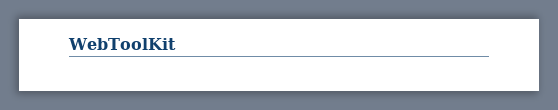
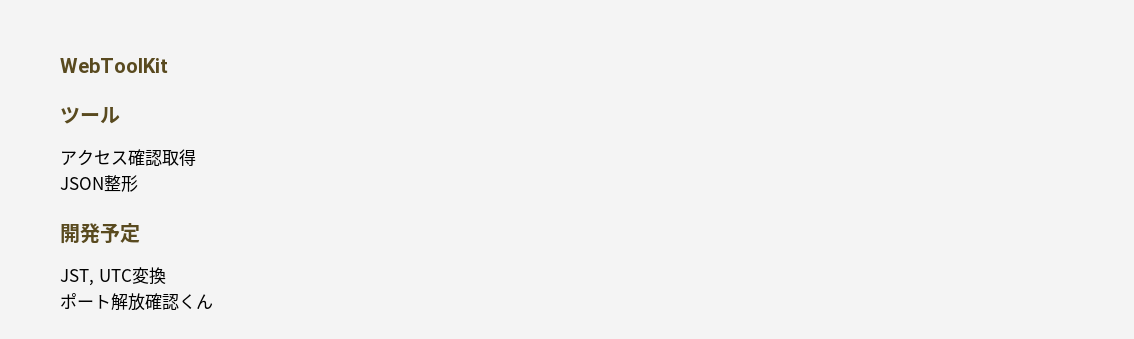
+ ツール
+ アクセス確認取得
+ JSON整形
+ 開発予定
+ JST, UTC変換
+ ポート解放確認くん

